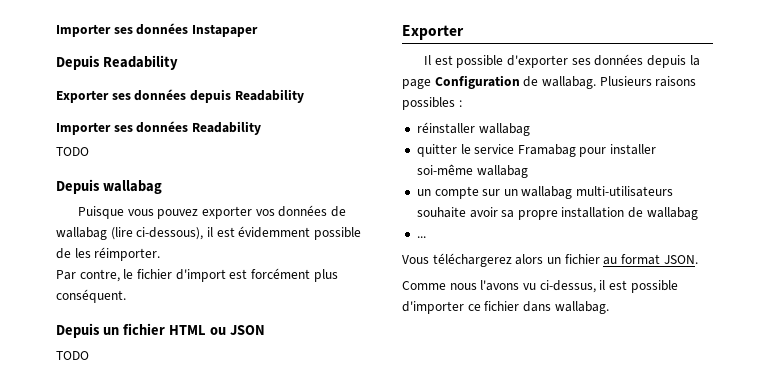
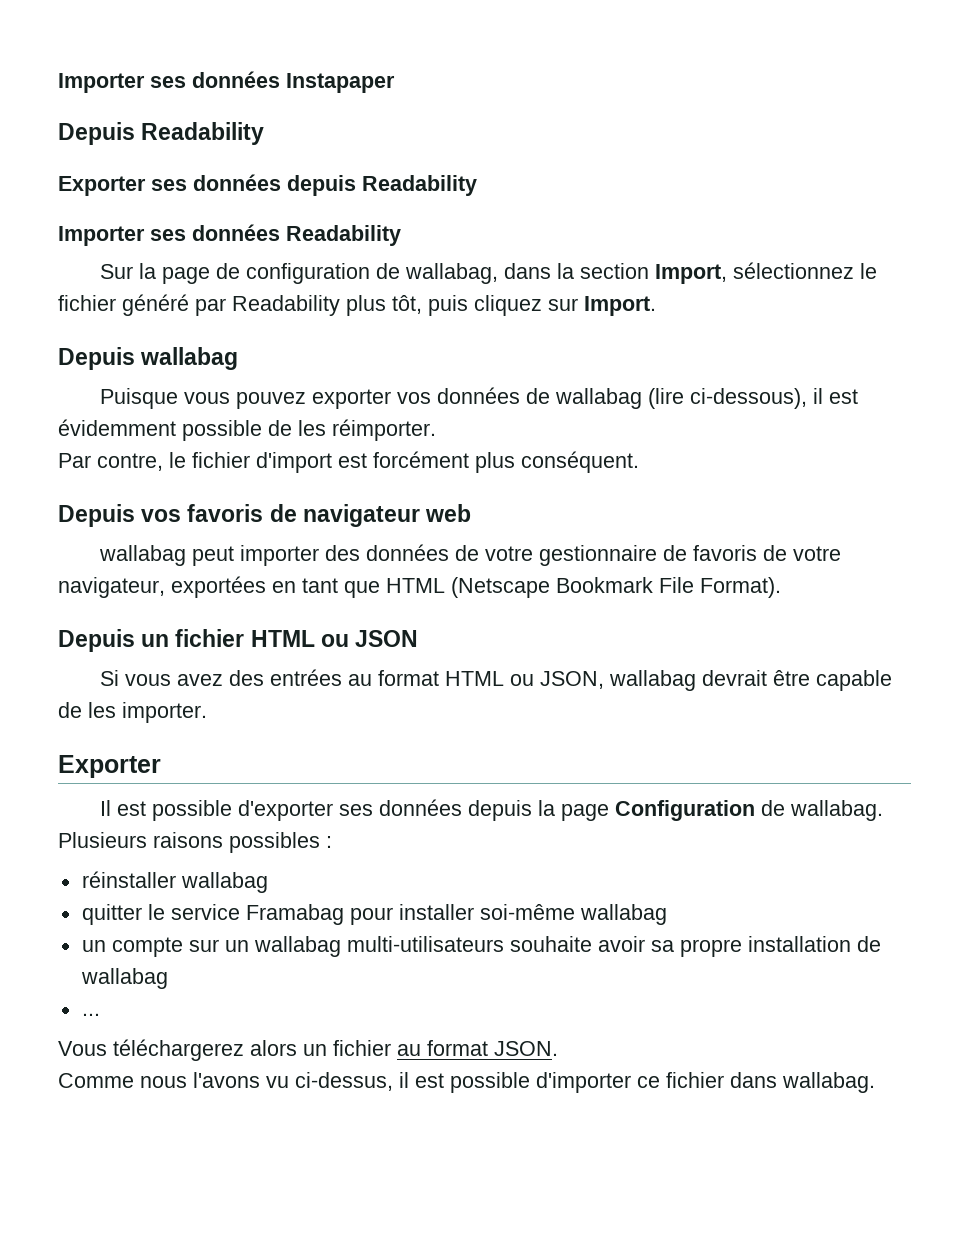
  Importer ses données Readability
- TODO
+ Sur la page de configuration de wallabag, dans la section Import, sélectionnez le fichier généré par Readability plus tôt, puis cliquez sur Import.
+ Depuis vos favoris de navigateur web
+ wallabag peut importer des données de votre gestionnaire de favoris de votre navigateur, exportées en tant que HTML (Netscape Bookmark File Format).
  Depuis un fichier HTML ou JSON
- TODO
+ Si vous avez des entrées au format HTML ou JSON, wallabag devrait être capable de les importer.

